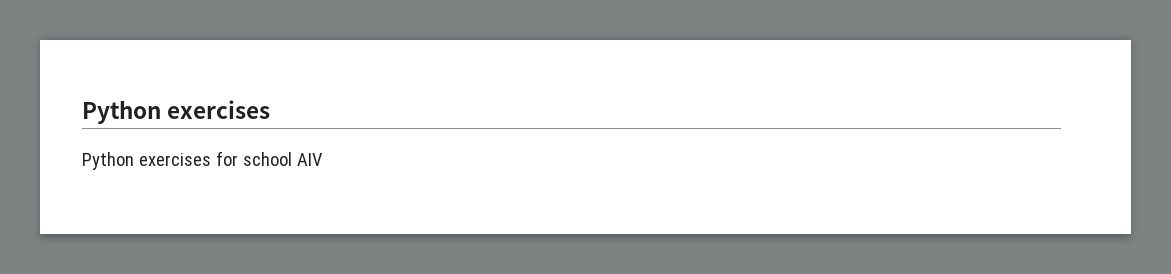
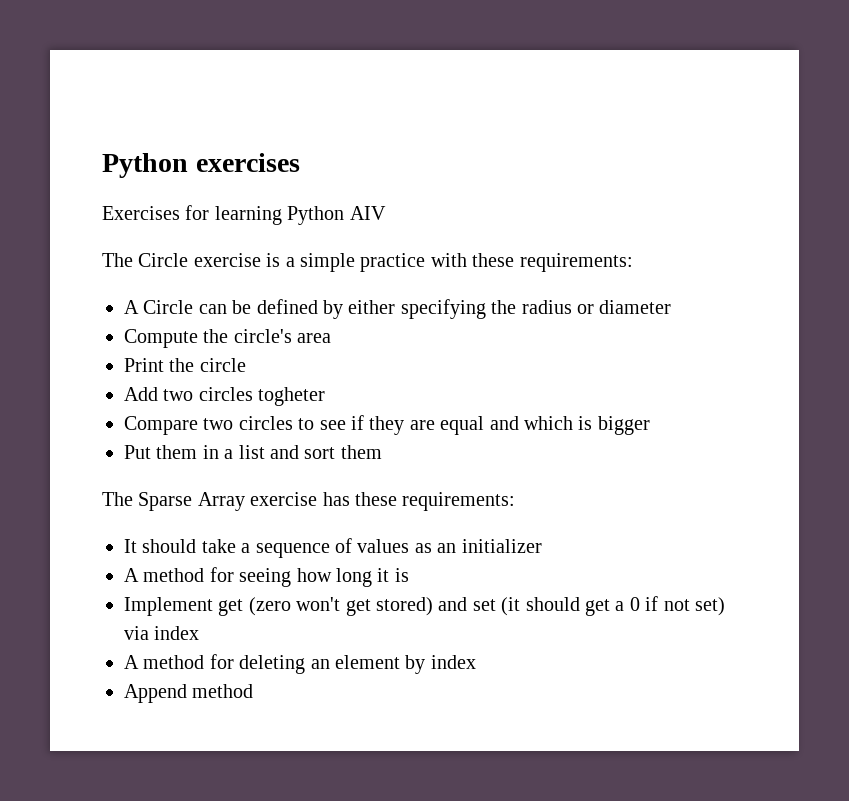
- Python exercises for school AIV
+ Exercises for learning Python AIV
+ The Circle exercise is a simple practice with these requirements:
+ A Circle can be defined by either specifying the radius or diameter
+ Compute the circle's area
+ Print the circle
+ Add two circles togheter
+ Compare two circles to see if they are equal and which is bigger
+ Put them in a list and sort them
+ The Sparse Array exercise has these requirements:
+ It should take a sequence of values as an initializer
+ A method for seeing how long it is
+ Implement get (zero won't get stored) and set (it should get a 0 if not set) via index
+ A method for deleting an element by index
+ Append method

